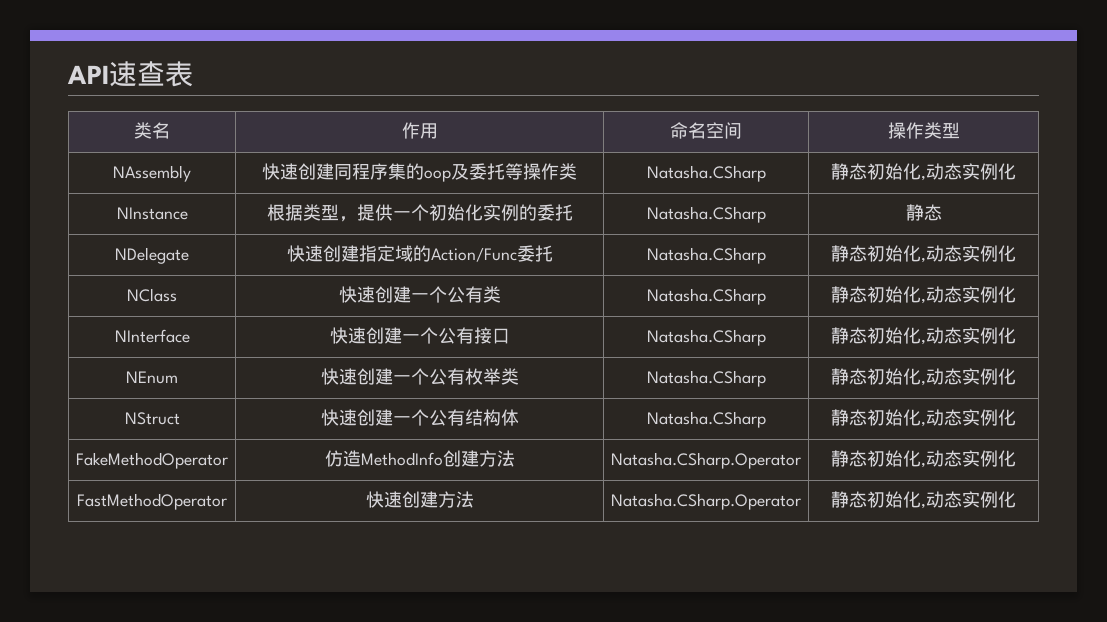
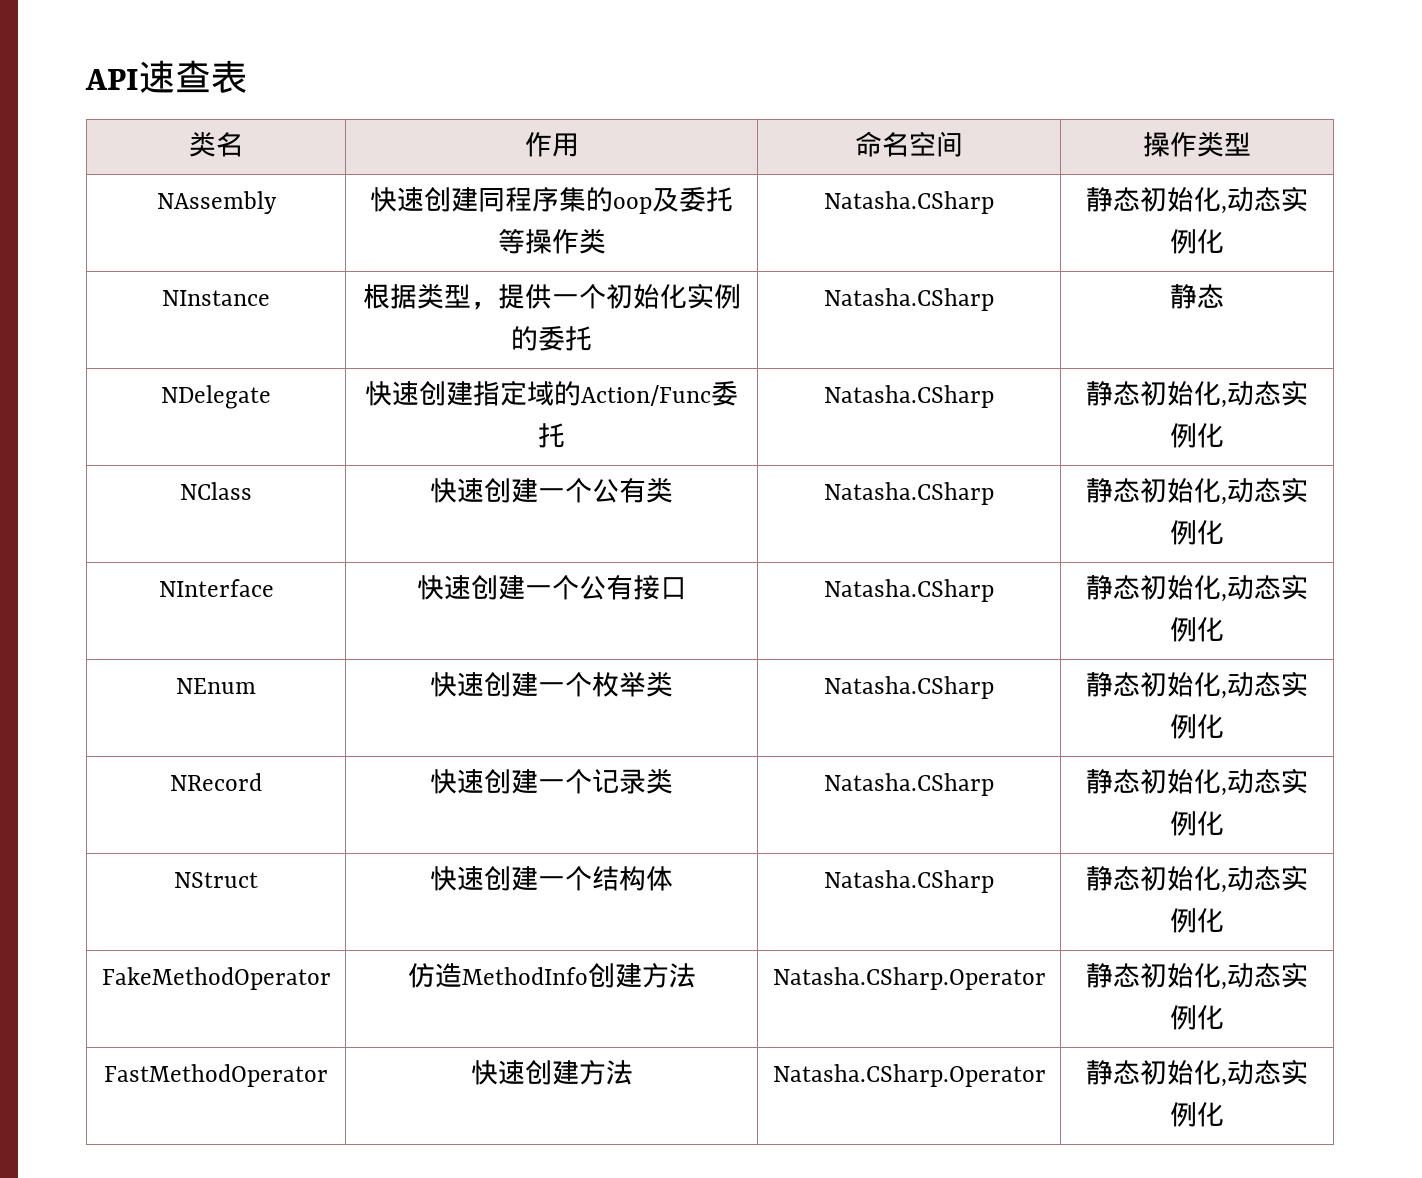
- NEnum | 快速创建一个公有枚举类 | Natasha.CSharp | 静态初始化,动态实例化
+ NEnum | 快速创建一个枚举类 | Natasha.CSharp | 静态初始化,动态实例化
+ NRecord | 快速创建一个记录类 | Natasha.CSharp | 静态初始化,动态实例化
- NStruct | 快速创建一个公有结构体 | Natasha.CSharp | 静态初始化,动态实例化
+ NStruct | 快速创建一个结构体 | Natasha.CSharp | 静态初始化,动态实例化

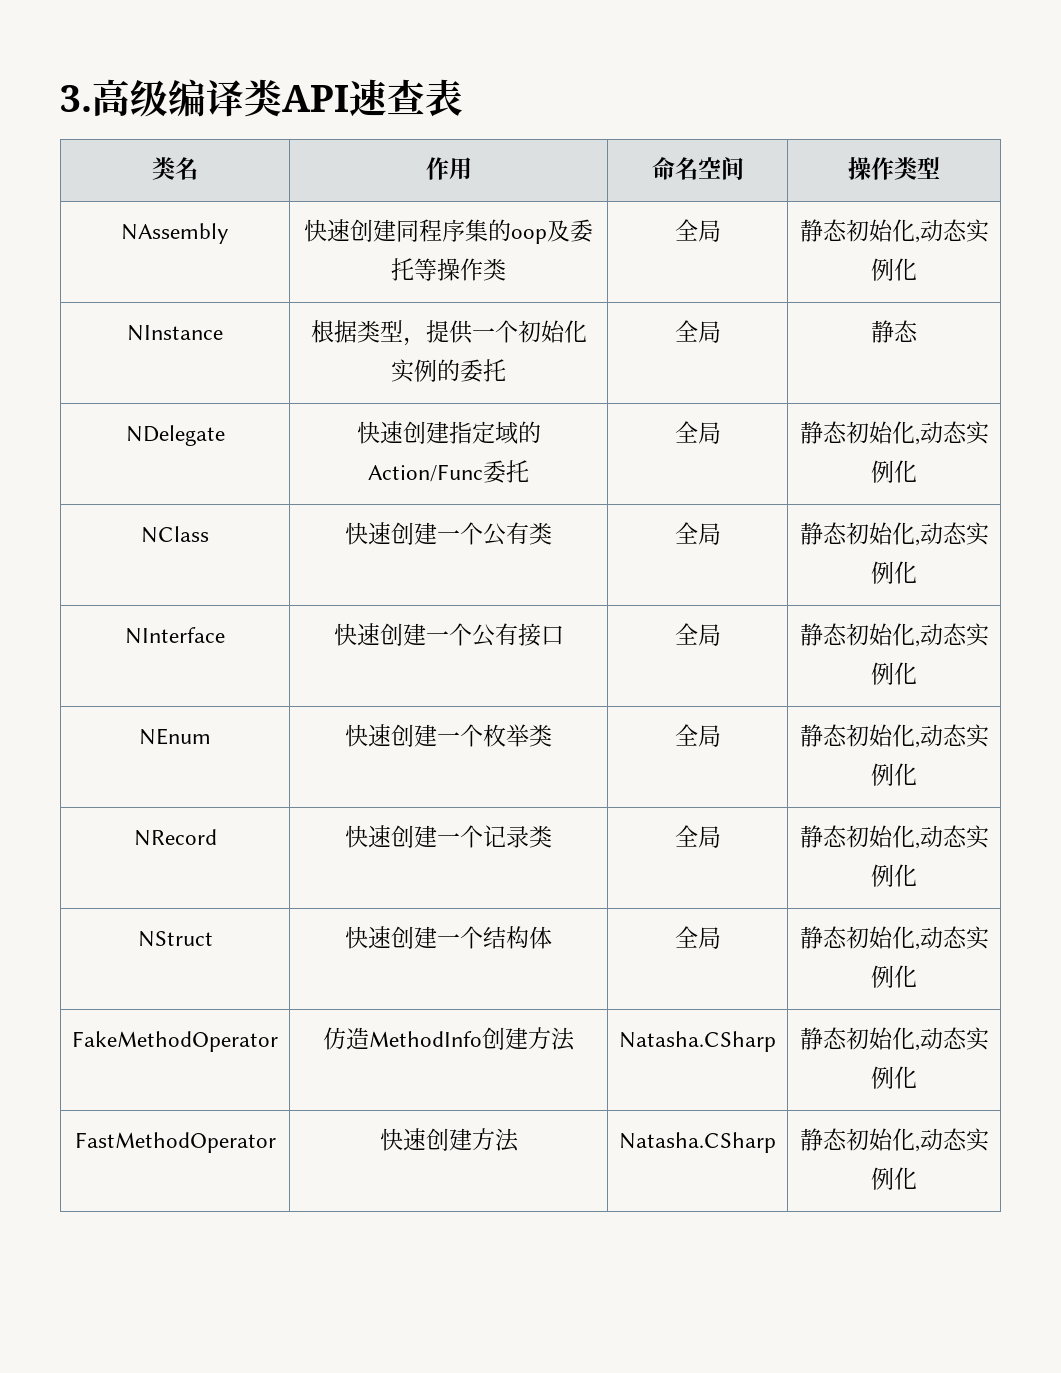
- API速查表
+ 3.高级编译类API速查表
- NAssembly | 快速创建同程序集的oop及委托等操作类 | Natasha.CSharp | 静态初始化,动态实例化
+ NAssembly | 快速创建同程序集的oop及委托等操作类 | 全局 | 静态初始化,动态实例化
- NInstance | 根据类型，提供一个初始化实例的委托 | Natasha.CSharp | 静态
+ NInstance | 根据类型，提供一个初始化实例的委托 | 全局 | 静态
- NDelegate | 快速创建指定域的Action/Func委托 | Natasha.CSharp | 静态初始化,动态实例化
+ NDelegate | 快速创建指定域的Action/Func委托 | 全局 | 静态初始化,动态实例化
- NClass | 快速创建一个公有类 | Natasha.CSharp | 静态初始化,动态实例化
+ NClass | 快速创建一个公有类 | 全局 | 静态初始化,动态实例化
- NInterface | 快速创建一个公有接口 | Natasha.CSharp | 静态初始化,动态实例化
+ NInterface | 快速创建一个公有接口 | 全局 | 静态初始化,动态实例化
- NEnum | 快速创建一个枚举类 | Natasha.CSharp | 静态初始化,动态实例化
+ NEnum | 快速创建一个枚举类 | 全局 | 静态初始化,动态实例化
- NRecord | 快速创建一个记录类 | Natasha.CSharp | 静态初始化,动态实例化
+ NRecord | 快速创建一个记录类 | 全局 | 静态初始化,动态实例化
- NStruct | 快速创建一个结构体 | Natasha.CSharp | 静态初始化,动态实例化
+ NStruct | 快速创建一个结构体 | 全局 | 静态初始化,动态实例化
- FakeMethodOperator | 仿造MethodInfo创建方法 | Natasha.CSharp.Operator | 静态初始化,动态实例化
+ FakeMethodOperator | 仿造MethodInfo创建方法 | Natasha.CSharp | 静态初始化,动态实例化
- FastMethodOperator | 快速创建方法 | Natasha.CSharp.Operator | 静态初始化,动态实例化
+ FastMethodOperator | 快速创建方法 | Natasha.CSharp | 静态初始化,动态实例化

